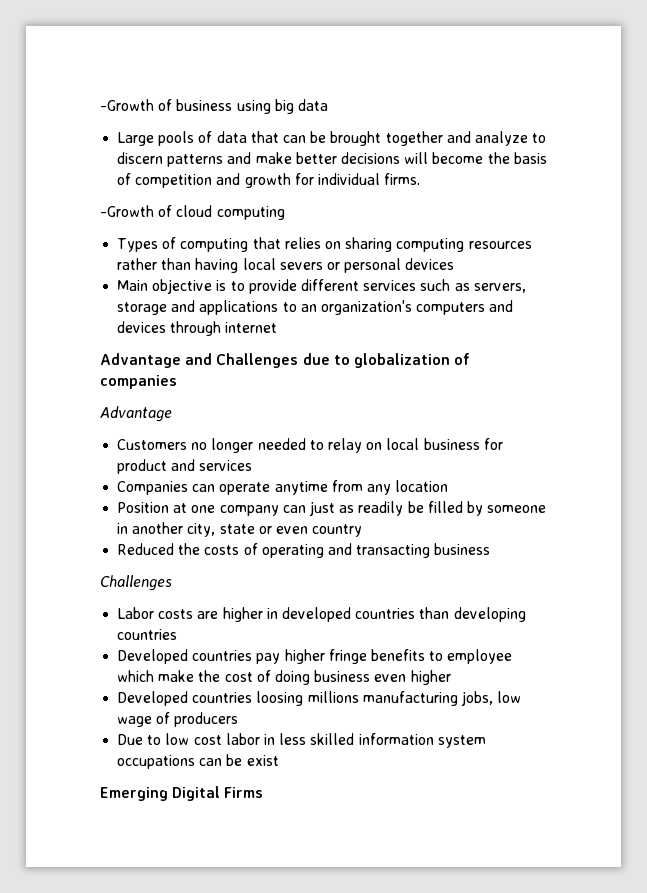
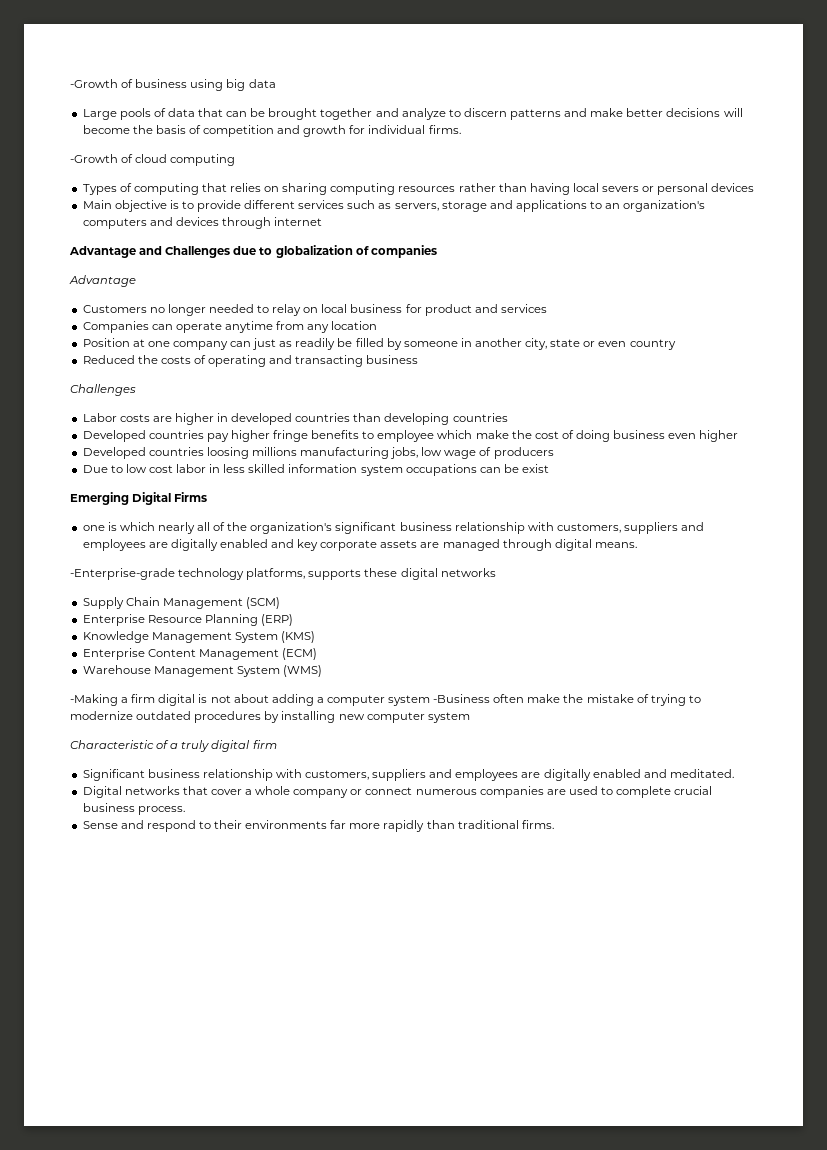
+ one is which nearly all of the organization's significant business relationship with customers, suppliers and employees are digitally enabled and key corporate assets are managed through digital means.
+ -Enterprise-grade technology platforms, supports these digital networks
+ Supply Chain Management (SCM)
+ Enterprise Resource Planning (ERP)
+ Knowledge Management System (KMS)
+ Enterprise Content Management (ECM)
+ Warehouse Management System (WMS)
+ -Making a firm digital is not about adding a computer system -Business often make the mistake of trying to modernize outdated procedures by installing new computer system
+ Characteristic of a truly digital firm
+ Significant business relationship with customers, suppliers and employees are digitally enabled and meditated.
+ Digital networks that cover a whole company or connect numerous companies are used to complete crucial business process.
+ Sense and respond to their environments far more rapidly than traditional firms.

